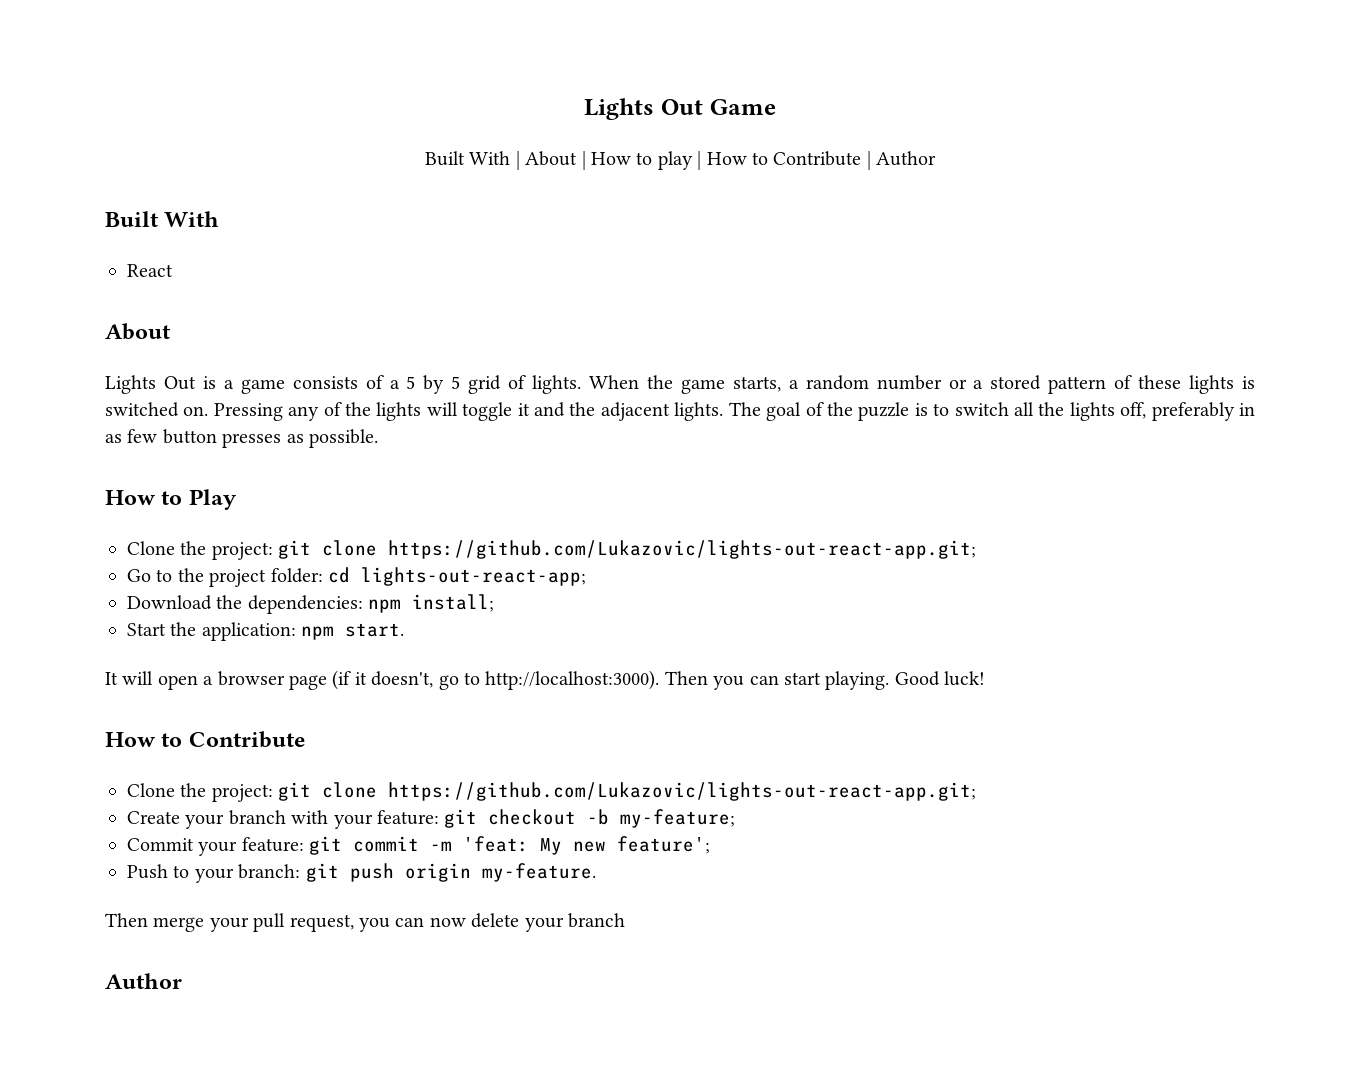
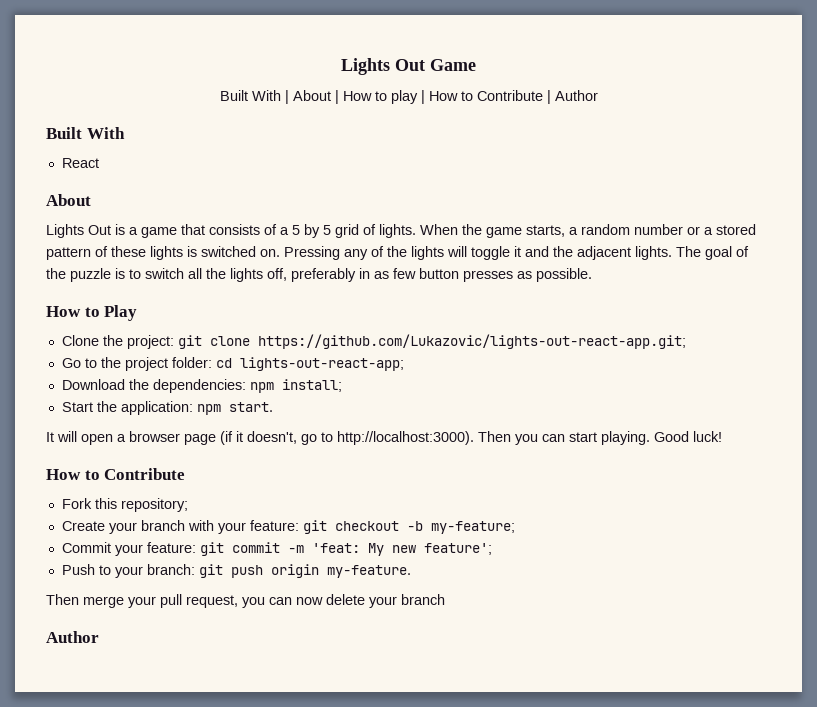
- Lights Out is a game consists of a 5 by 5 grid of lights.
+ Lights Out is a game that consists of a 5 by 5 grid of lights.
  Good luck!
  How to Contribute
- Clone the project: git clone https://github.com/Lukazovic/lights-out-react-app.git;
+ Fork this repository;

